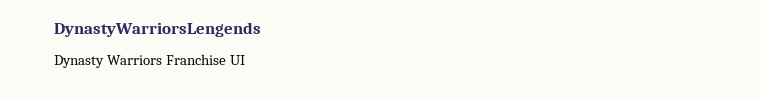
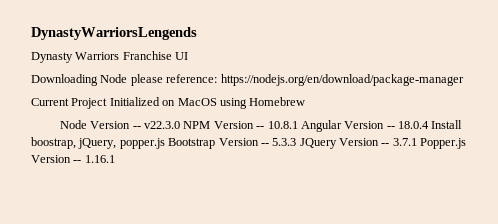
+ Downloading Node please reference: https://nodejs.org/en/download/package-manager
+ Current Project Initialized on MacOS using Homebrew
+ Node Version -- v22.3.0 NPM Version -- 10.8.1 Angular Version -- 18.0.4 Install boostrap, jQuery, popper.js Bootstrap Version -- 5.3.3 JQuery Version -- 3.7.1 Popper.js Version -- 1.16.1

